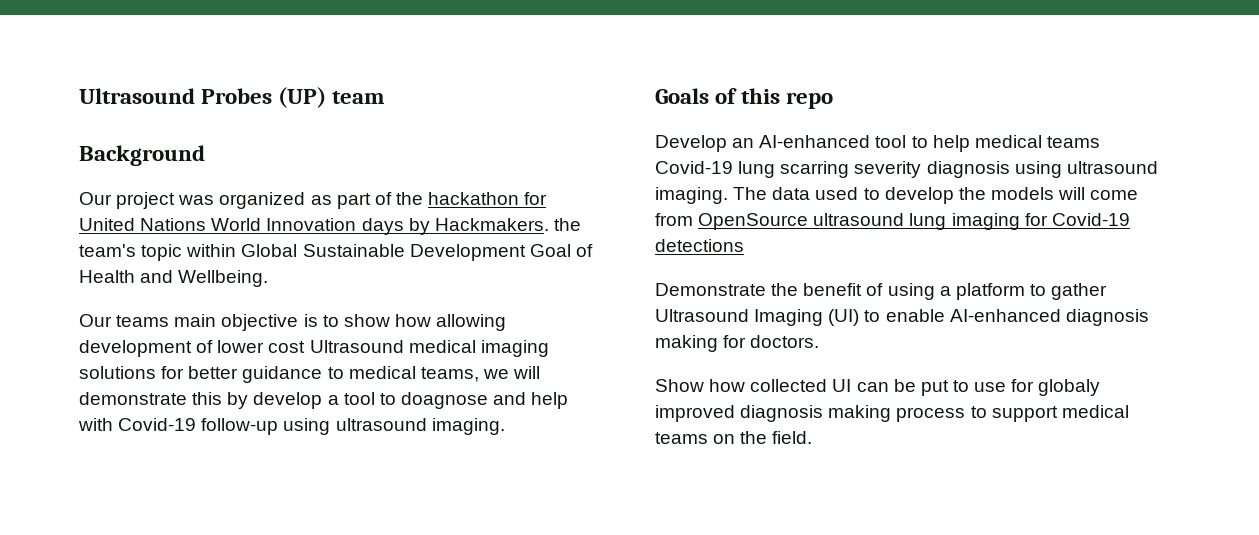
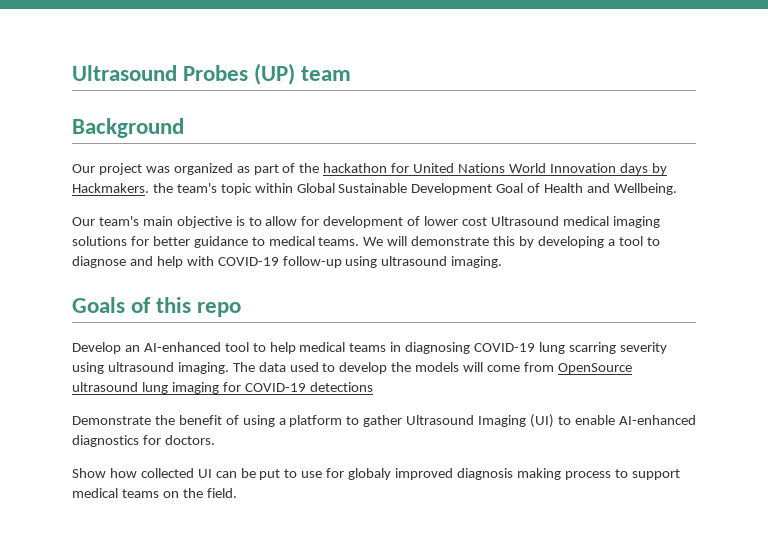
- Our teams main objective is to show how allowing development of lower cost Ultrasound medical imaging solutions for better guidance to medical teams, we will demonstrate this by develop a tool to doagnose and help with Covid-19 follow-up using ultrasound imaging.
+ Our team's main objective is to allow for development of lower cost Ultrasound medical imaging solutions for better guidance to medical teams. We will demonstrate this by developing a tool to diagnose and help with COVID-19 follow-up using ultrasound imaging.
- Develop an AI-enhanced tool to help medical teams Covid-19 lung scarring severity diagnosis using ultrasound imaging.
+ Develop an AI-enhanced tool to help medical teams in diagnosing COVID-19 lung scarring severity using ultrasound imaging.
- The data used to develop the models will come from OpenSource ultrasound lung imaging for Covid-19 detections
+ The data used to develop the models will come from OpenSource ultrasound lung imaging for COVID-19 detections
- Demonstrate the benefit of using a platform to gather Ultrasound Imaging (UI) to enable AI-enhanced diagnosis making for doctors.
+ Demonstrate the benefit of using a platform to gather Ultrasound Imaging (UI) to enable AI-enhanced diagnostics for doctors.

